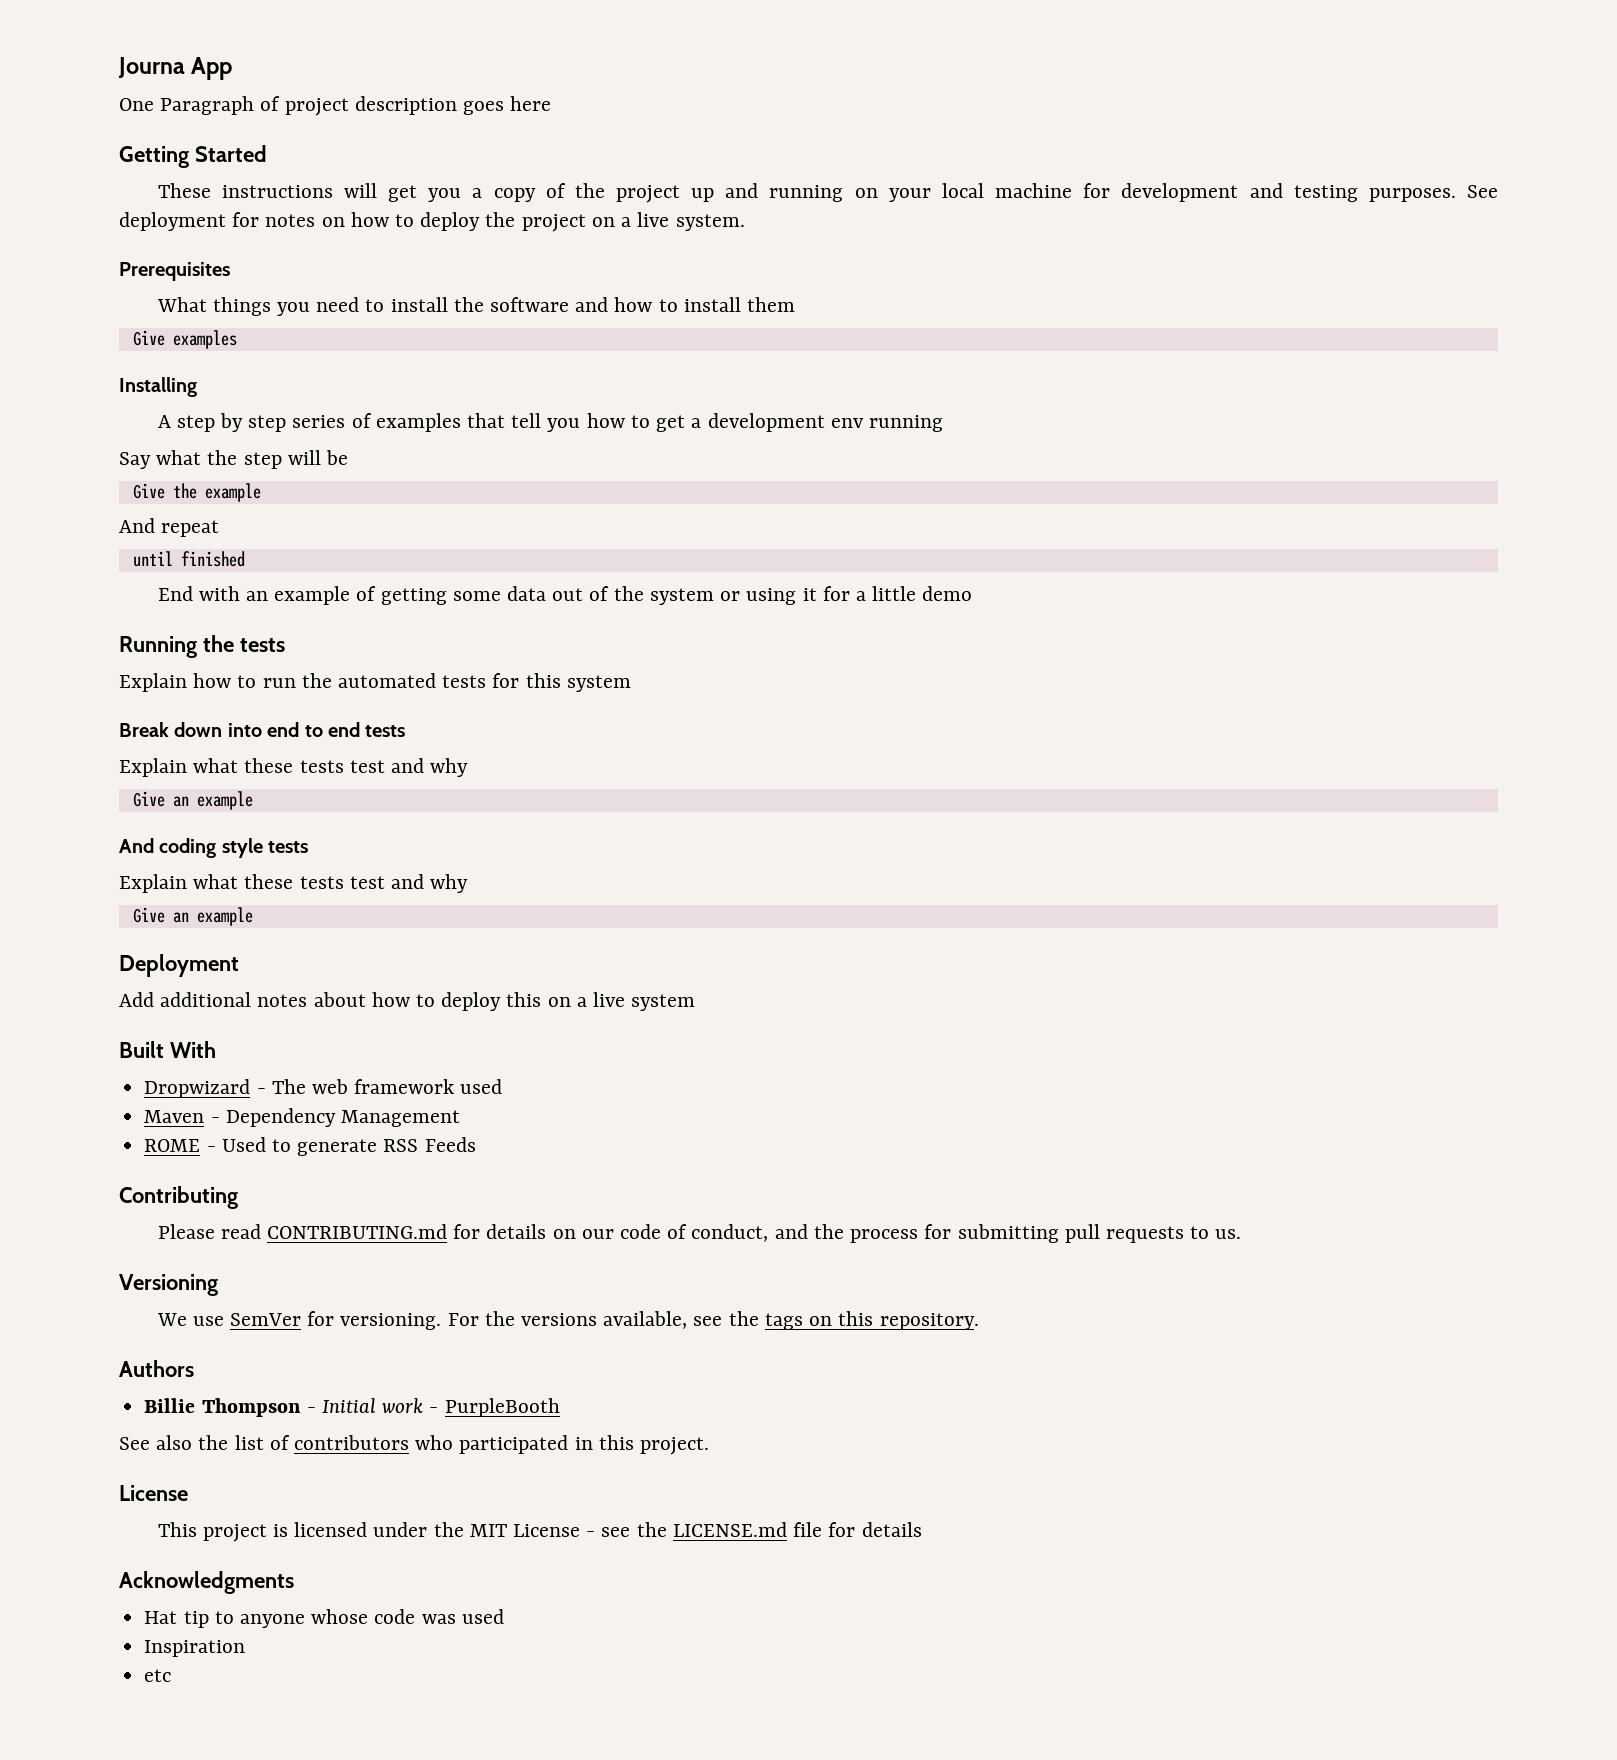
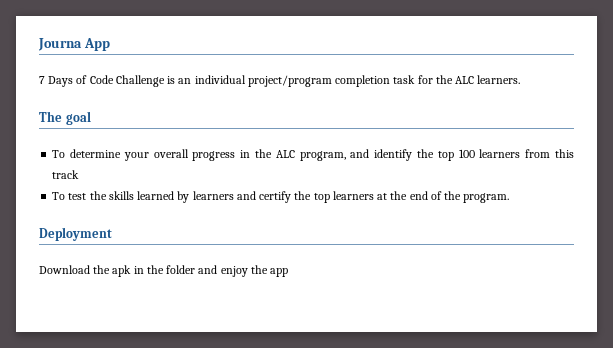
- One Paragraph of project description goes here
- Getting Started
- These instructions will get you a copy of the project up and running on your local machine for development and testing purposes. See deployment for notes on how to deploy the project on a live system.
- Prerequisites
- What things you need to install the software and how to install them
- Give examples
- Installing
- A step by step series of examples that tell you how to get a development env running
- Say what the step will be
- Give the example
- And repeat
- until finished
- End with an example of getting some data out of the system or using it for a little demo
- Running the tests
- Explain how to run the automated tests for this system
- Break down into end to end tests
- Explain what these tests test and why
- Give an example
- And coding style tests
- Explain what these tests test and why
- Give an example
+ 7 Days of Code Challenge is an individual project/program completion task for the ALC learners.
+ The goal
+ To determine your overall progress in the ALC program, and identify the top 100 learners from this track
+ To test the skills learned by learners and certify the top learners at the end of the program.
  Deployment
- Add additional notes about how to deploy this on a live system
- Built With
- Dropwizard - The web framework used
- Maven - Dependency Management
- ROME - Used to generate RSS Feeds
- Contributing
- Please read CONTRIBUTING.md for details on our code of conduct, and the process for submitting pull requests to us.
- Versioning
- We use SemVer for versioning. For the versions available, see the tags on this repository.
- Authors
- Billie Thompson - Initial work - PurpleBooth
- See also the list of contributors who participated in this project.
- License
- This project is licensed under the MIT License - see the LICENSE.md file for details
- Acknowledgments
- Hat tip to anyone whose code was used
- Inspiration
- etc
+ Download the apk in the folder and enjoy the app

